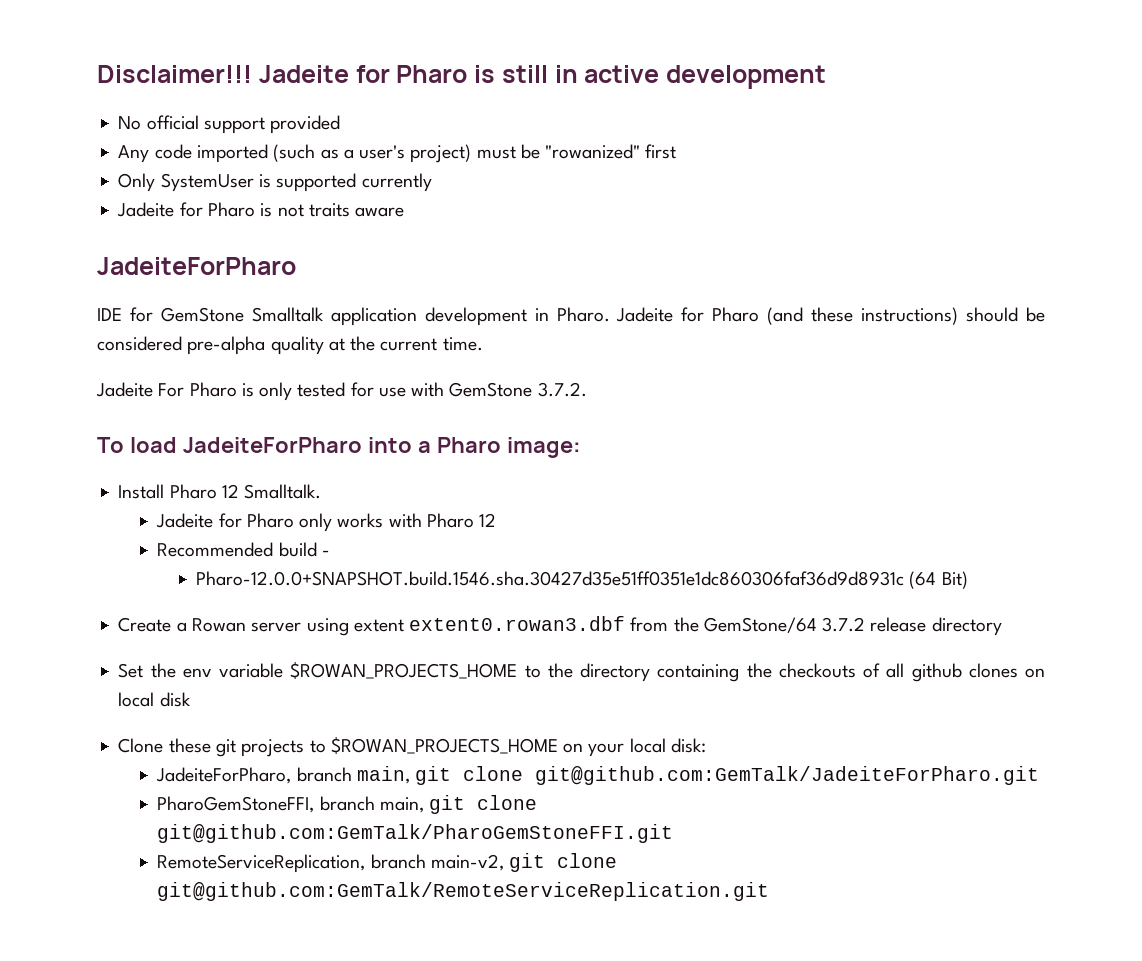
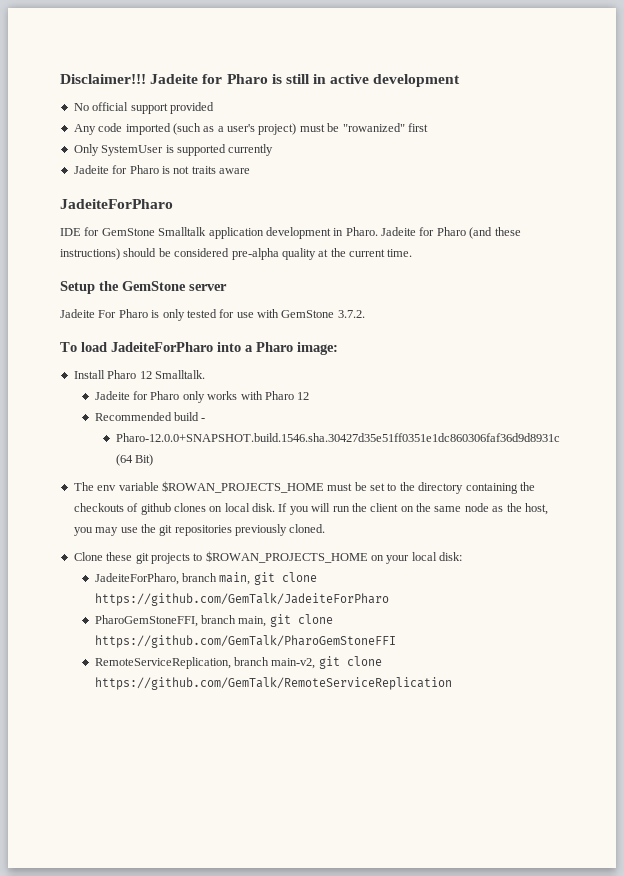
+ Setup the GemStone server
- Create a Rowan server using extent extent0.rowan3.dbf from the GemStone/64 3.7.2 release directory
- Set the env variable $ROWAN_PROJECTS_HOME to the directory containing the checkouts of all github clones on local disk
+ The env variable $ROWAN_PROJECTS_HOME must be set to the directory containing the checkouts of github clones on local disk. If you will run the client on the same node as the host, you may use the git repositories previously cloned.
- JadeiteForPharo, branch main, git clone git@github.com:GemTalk/JadeiteForPharo.git
+ JadeiteForPharo, branch main, git clone https://github.com/GemTalk/JadeiteForPharo
- PharoGemStoneFFI, branch main, git clone git@github.com:GemTalk/PharoGemStoneFFI.git
+ PharoGemStoneFFI, branch main, git clone https://github.com/GemTalk/PharoGemStoneFFI
- RemoteServiceReplication, branch main-v2, git clone git@github.com:GemTalk/RemoteServiceReplication.git
+ RemoteServiceReplication, branch main-v2, git clone https://github.com/GemTalk/RemoteServiceReplication

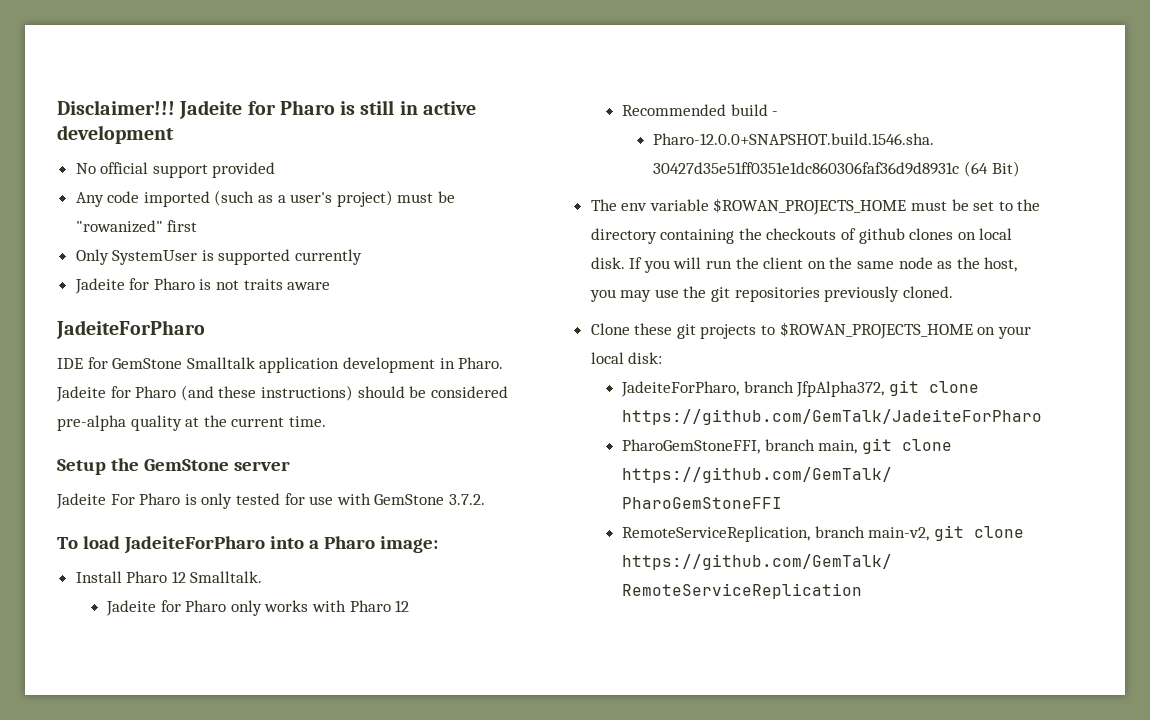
- JadeiteForPharo, branch main, git clone https://github.com/GemTalk/JadeiteForPharo
+ JadeiteForPharo, branch JfpAlpha372, git clone https://github.com/GemTalk/JadeiteForPharo

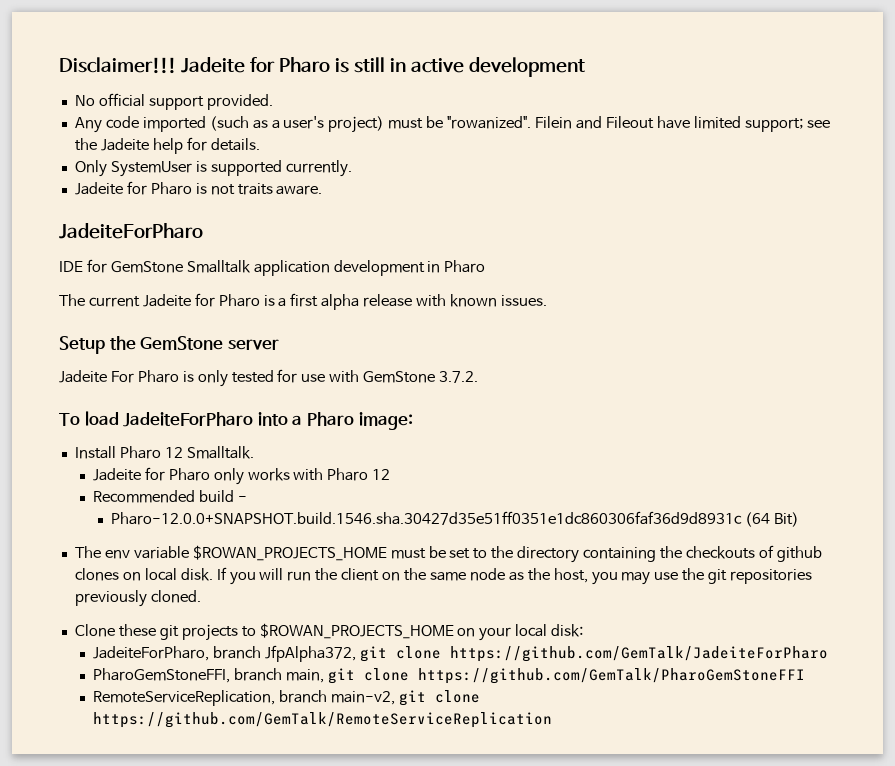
- No official support provided
+ No official support provided.
- Any code imported (such as a user's project) must be "rowanized" first
+ Any code imported (such as a user's project) must be "rowanized". Filein and Fileout have limited support; see the Jadeite help for details.
- Only SystemUser is supported currently
+ Only SystemUser is supported currently.
- Jadeite for Pharo is not traits aware
+ Jadeite for Pharo is not traits aware.
- IDE for GemStone Smalltalk application development in Pharo. Jadeite for Pharo (and these instructions) should be considered pre-alpha quality at the current time.
+ IDE for GemStone Smalltalk application development in Pharo
+ The current Jadeite for Pharo is a first alpha release with known issues.

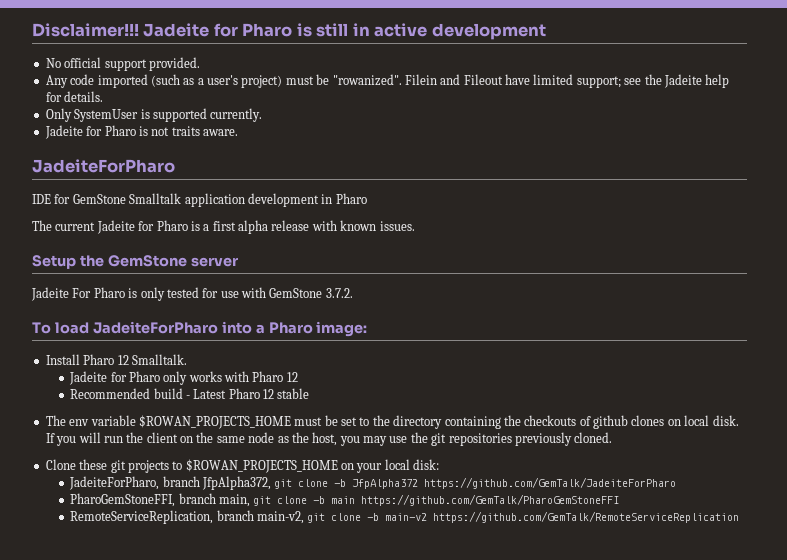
- Recommended build -
- Pharo-12.0.0+SNAPSHOT.build.1546.sha.30427d35e51ff0351e1dc860306faf36d9d8931c (64 Bit)
+ Recommended build - Latest Pharo 12 stable
- JadeiteForPharo, branch JfpAlpha372, git clone https://github.com/GemTalk/JadeiteForPharo
+ JadeiteForPharo, branch JfpAlpha372, git clone -b JfpAlpha372 https://github.com/GemTalk/JadeiteForPharo
- PharoGemStoneFFI, branch main, git clone https://github.com/GemTalk/PharoGemStoneFFI
+ PharoGemStoneFFI, branch main, git clone -b main https://github.com/GemTalk/PharoGemStoneFFI
- RemoteServiceReplication, branch main-v2, git clone https://github.com/GemTalk/RemoteServiceReplication
+ RemoteServiceReplication, branch main-v2, git clone -b main-v2 https://github.com/GemTalk/RemoteServiceReplication

